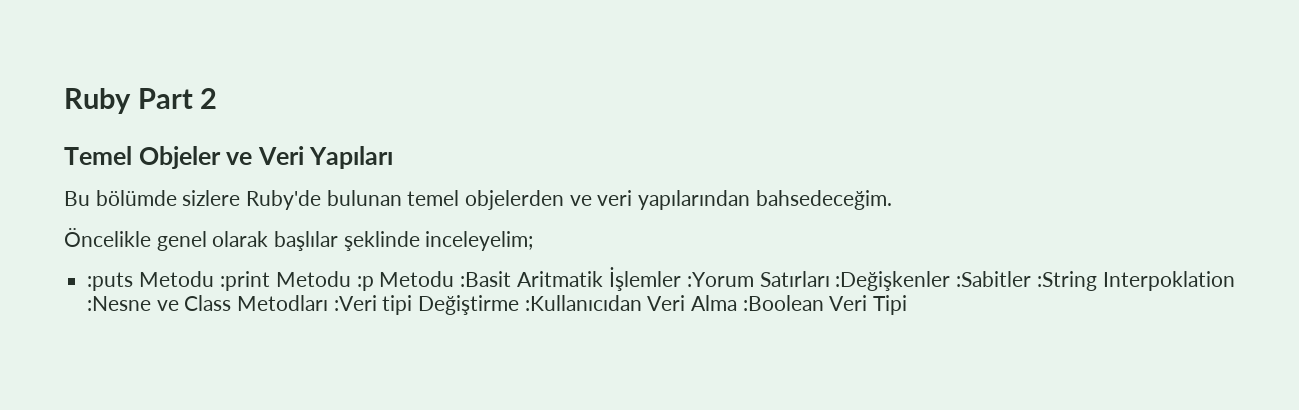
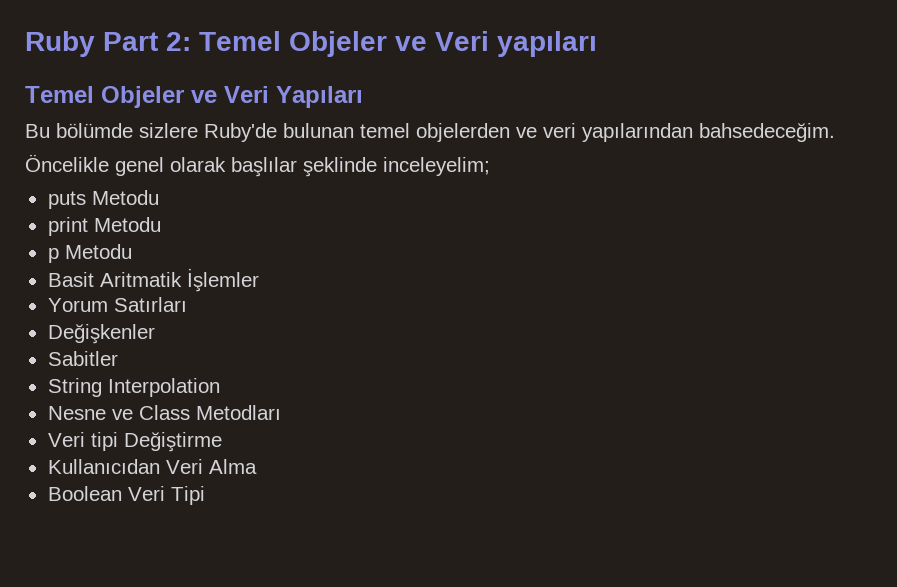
- Ruby Part 2
+ Ruby Part 2: Temel Objeler ve Veri yapıları
- :puts Metodu :print Metodu :p Metodu :Basit Aritmatik İşlemler :Yorum Satırları :Değişkenler :Sabitler :String Interpoklation :Nesne ve Class Metodları :Veri tipi Değiştirme :Kullanıcıdan Veri Alma :Boolean Veri Tipi
+ puts Metodu
+ print Metodu
+ p Metodu
+ Basit Aritmatik İşlemler
+ Yorum Satırları
+ Değişkenler
+ Sabitler
+ String Interpolation
+ Nesne ve Class Metodları
+ Veri tipi Değiştirme
+ Kullanıcıdan Veri Alma
+ Boolean Veri Tipi

